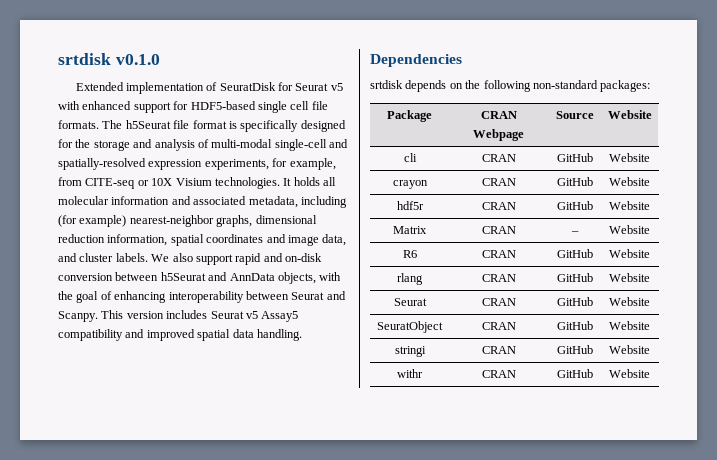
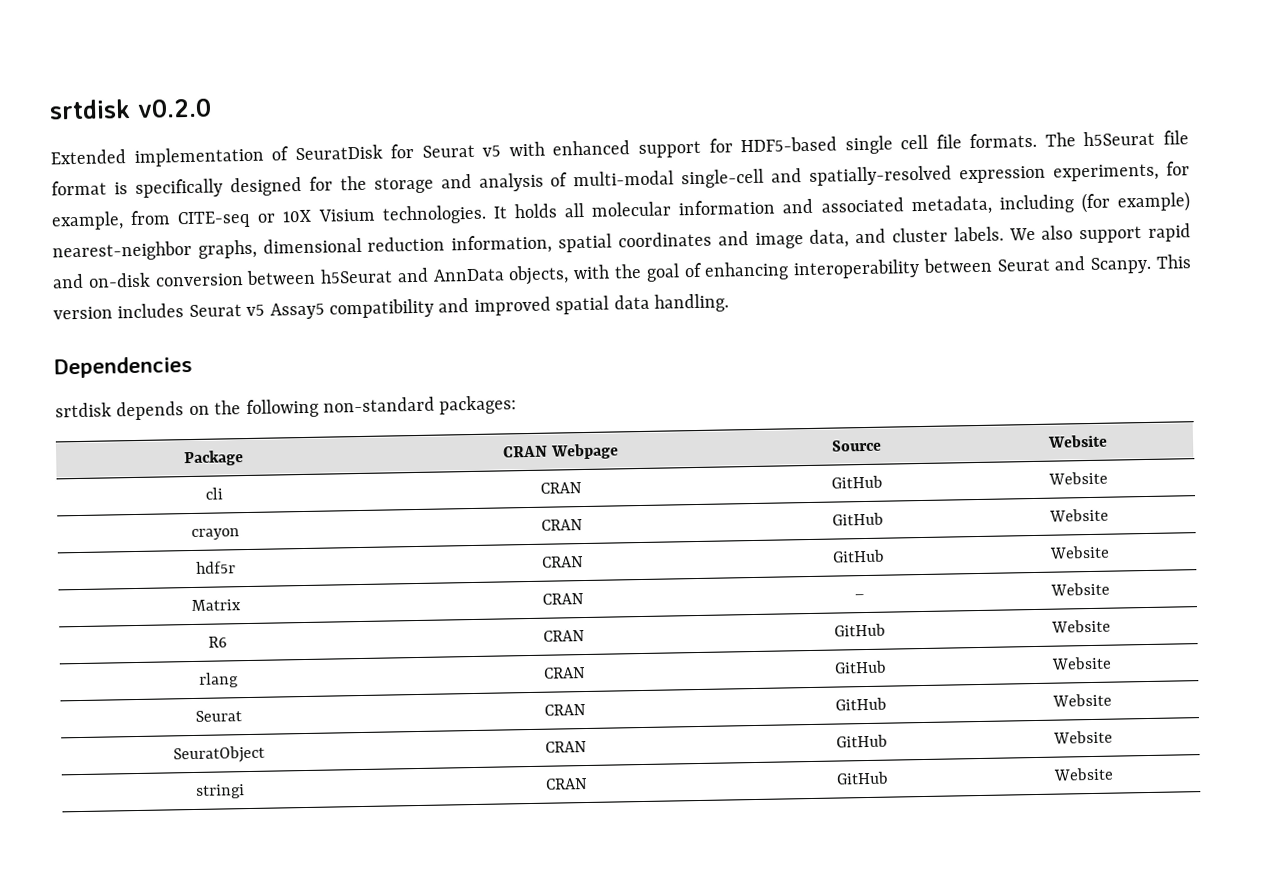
- srtdisk v0.1.0
+ srtdisk v0.2.0
- withr | CRAN | GitHub | Website

